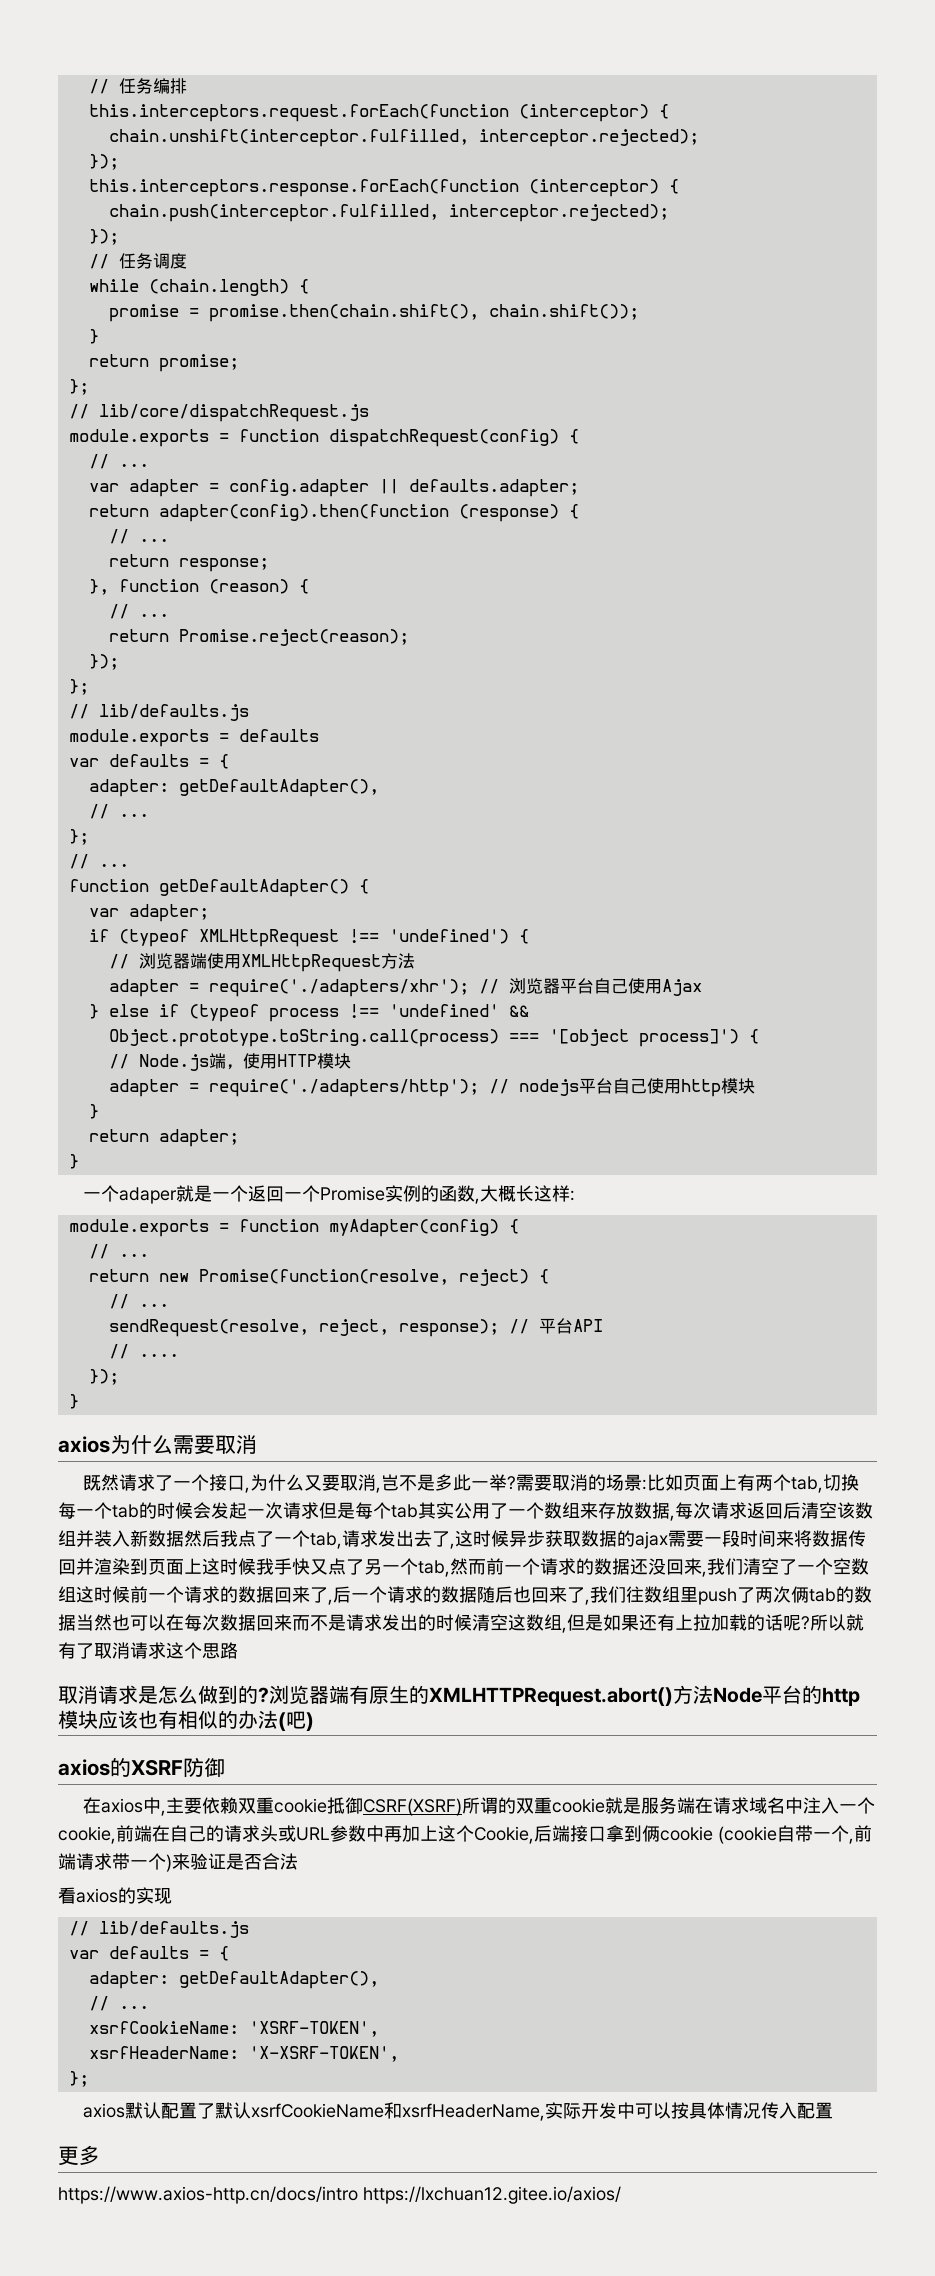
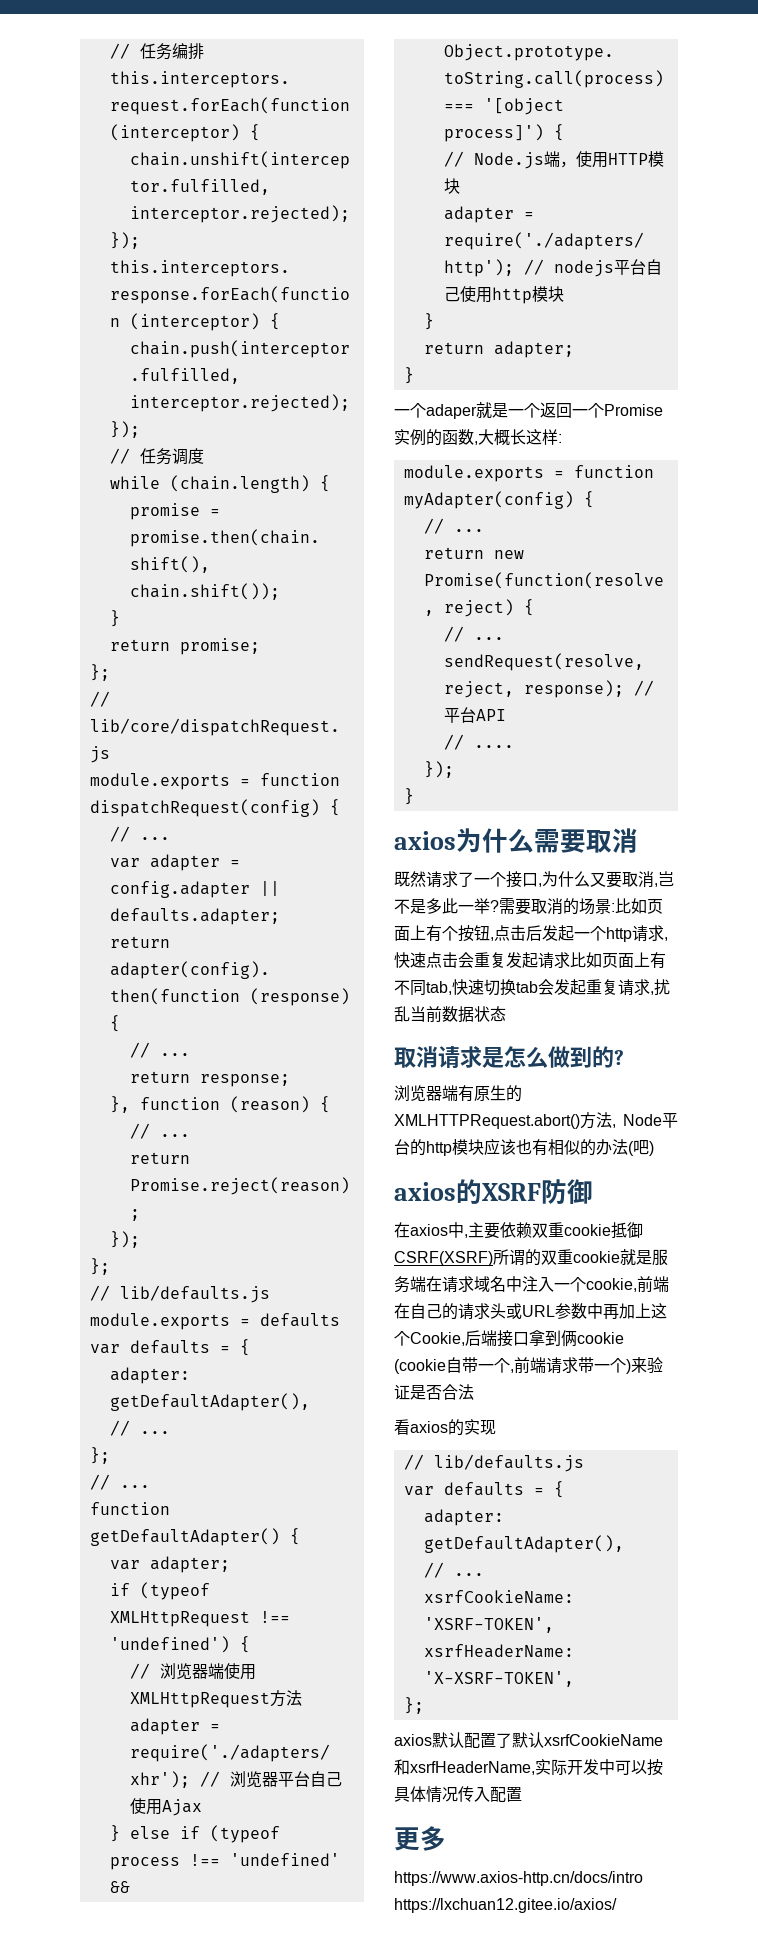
- 需要取消的场景:比如页面上有两个tab,切换每一个tab的时候会发起一次请求但是每个tab其实公用了一个数组来存放数据,每次请求返回后清空该数组并装入新数据然后我点了一个tab,请求发出去了,这时候异步获取数据的ajax需要一段时间来将数据传回并渲染到页面上这时候我手快又点了另一个tab,然而前一个请求的数据还没回来,我们清空了一个空数组这时候前一个请求的数据回来了,后一个请求的数据随后也回来了,我们往数组里push了两次俩tab的数据当然也可以在每次数据回来而不是请求发出的时候清空这数组,但是如果还有上拉加载的话呢?所以就有了取消请求这个思路
+ 需要取消的场景:比如页面上有个按钮,点击后发起一个http请求,快速点击会重复发起请求比如页面上有不同tab,快速切换tab会发起重复请求,扰乱当前数据状态
- 取消请求是怎么做到的?浏览器端有原生的XMLHTTPRequest.abort()方法Node平台的http模块应该也有相似的办法(吧)
+ 取消请求是怎么做到的?
+ 浏览器端有原生的XMLHTTPRequest.abort()方法, Node平台的http模块应该也有相似的办法(吧)

